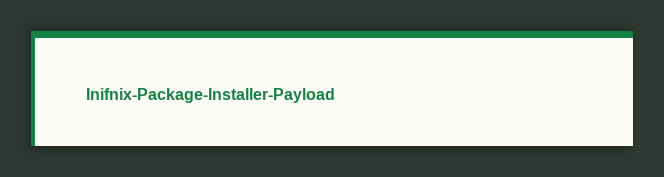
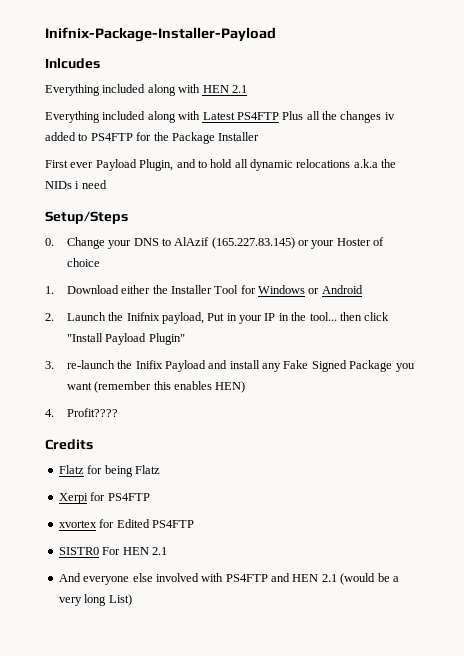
+ Inlcudes
+ Everything included along with HEN 2.1
+ Everything included along with Latest PS4FTP Plus all the changes iv added to PS4FTP for the Package Installer
+ First ever Payload Plugin, and to hold all dynamic relocations a.k.a the NIDs i need
+ Setup/Steps
+ 0. Change your DNS to AlAzif (165.227.83.145) or your Hoster of choice
+ 1. Download either the Installer Tool for Windows or Android
+ 2. Launch the Inifnix payload, Put in your IP in the tool... then click "Install Payload Plugin"
+ 3. re-launch the Inifix Payload and install any Fake Signed Package you want (remember this enables HEN)
+ 4. Profit????
+ Credits
+ Flatz for being Flatz
+ Xerpi for PS4FTP
+ xvortex for Edited PS4FTP
+ SISTR0 For HEN 2.1
+ And everyone else involved with PS4FTP and HEN 2.1 (would be a very long List)

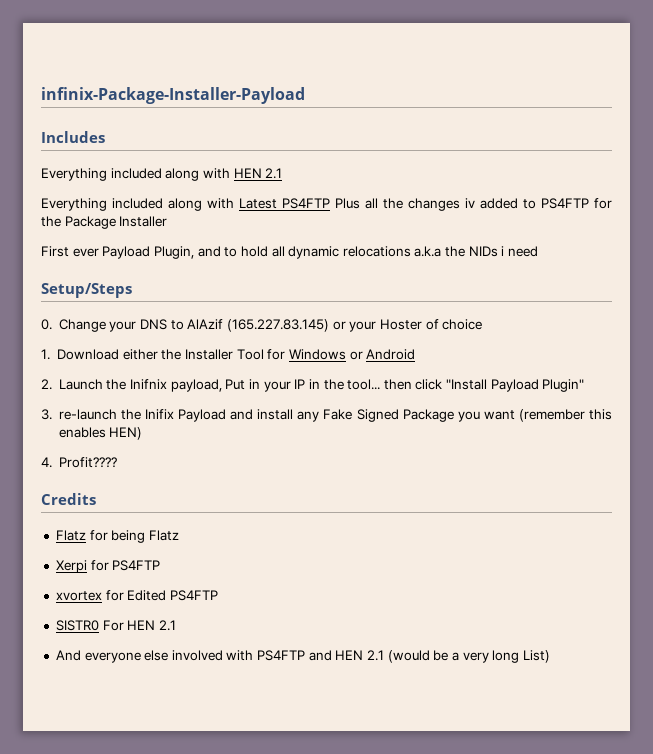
- Inifnix-Package-Installer-Payload
- Inlcudes
+ infinix-Package-Installer-Payload
+ Includes

